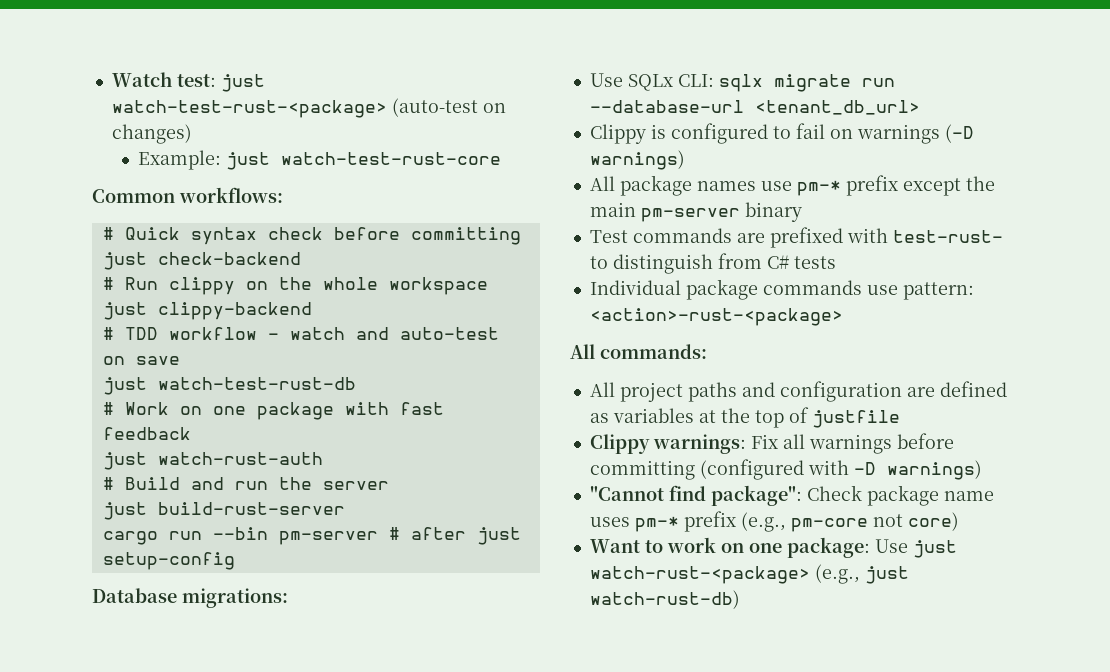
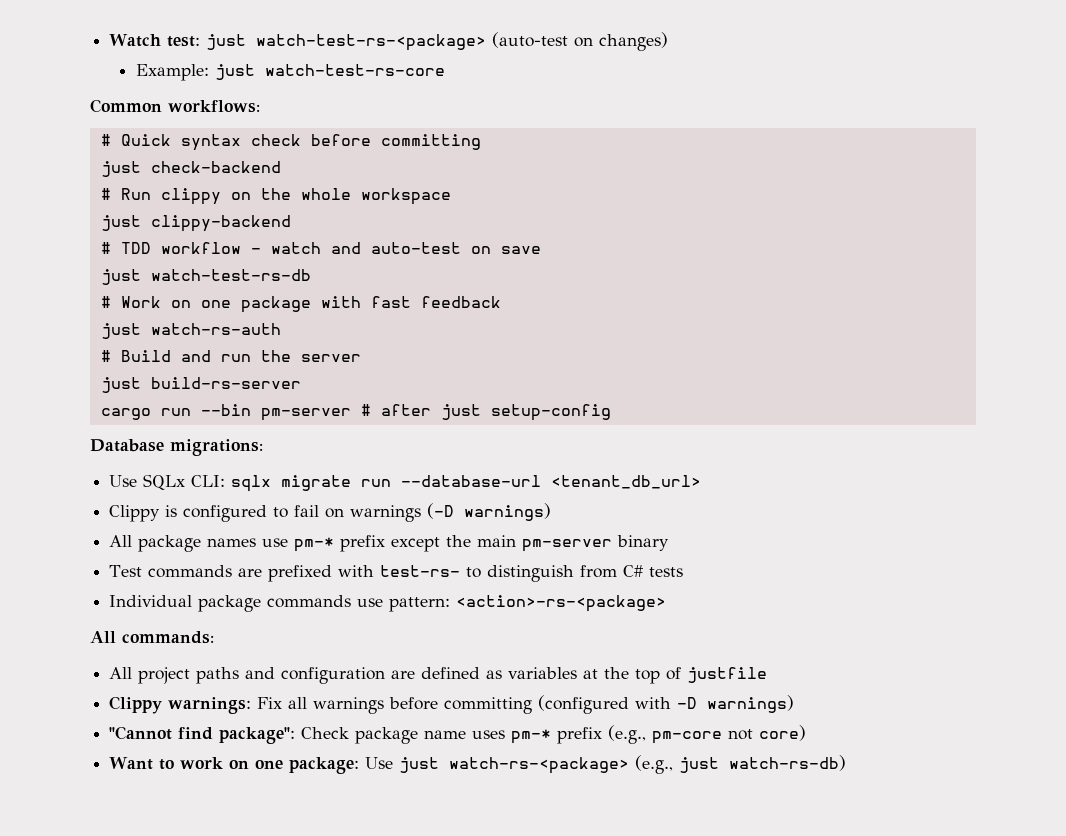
- Watch test: just watch-test-rust-<package> (auto-test on changes)
+ Watch test: just watch-test-rs-<package> (auto-test on changes)
- Example: just watch-test-rust-core
+ Example: just watch-test-rs-core
- just watch-test-rust-db
+ just watch-test-rs-db
- just watch-rust-auth
+ just watch-rs-auth
- just build-rust-server
+ just build-rs-server
- Test commands are prefixed with test-rust- to distinguish from C# tests
+ Test commands are prefixed with test-rs- to distinguish from C# tests
- Individual package commands use pattern: <action>-rust-<package>
+ Individual package commands use pattern: <action>-rs-<package>
- Want to work on one package: Use just watch-rust-<package> (e.g., just watch-rust-db)
+ Want to work on one package: Use just watch-rs-<package> (e.g., just watch-rs-db)

